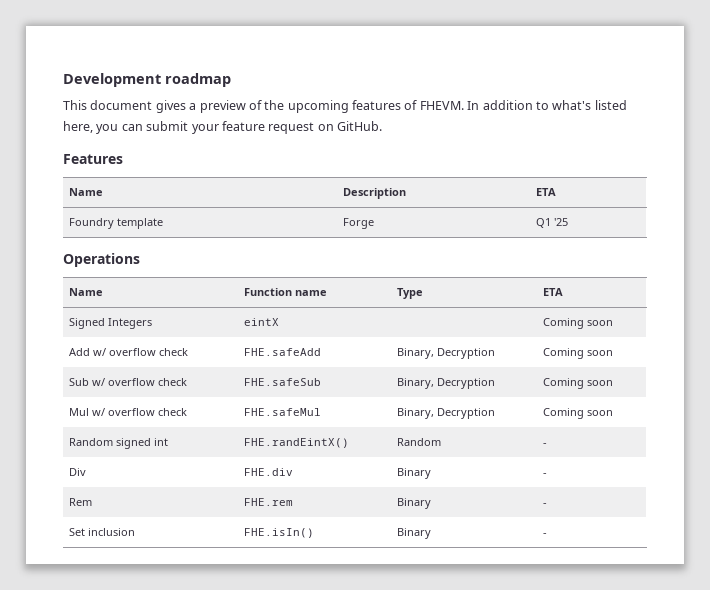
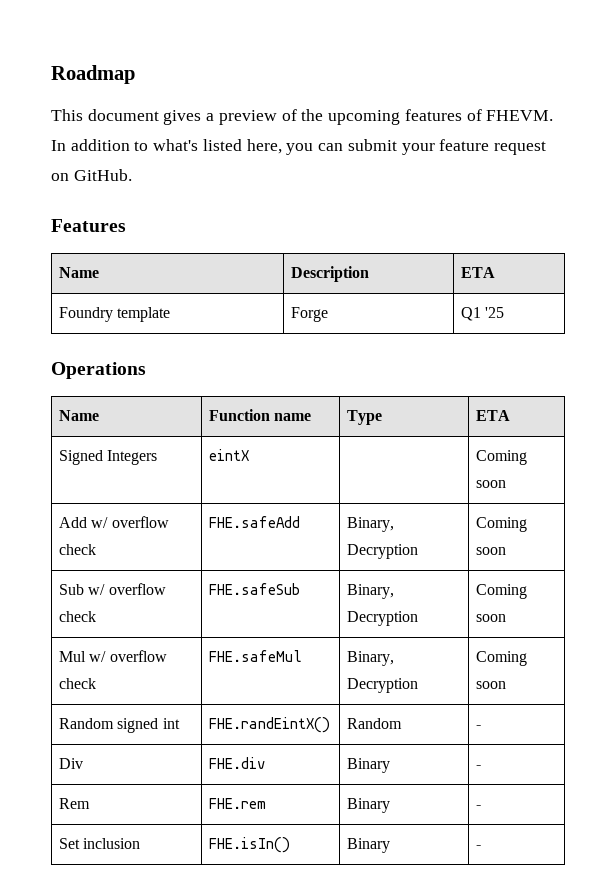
- Development roadmap
+ Roadmap

